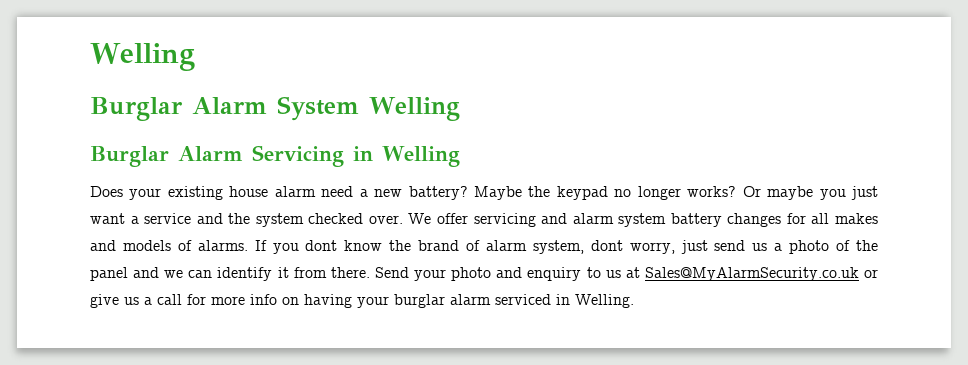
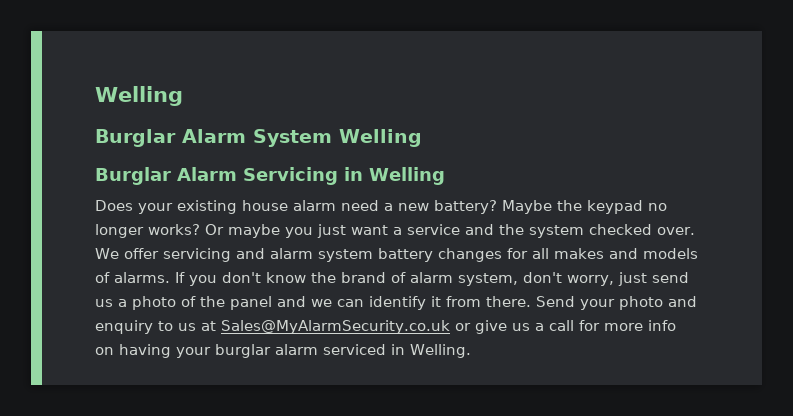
- If you dont know the brand of alarm system, dont worry, just send us a photo of the panel and we can identify it from there.
+ If you don't know the brand of alarm system, don't worry, just send us a photo of the panel and we can identify it from there.

